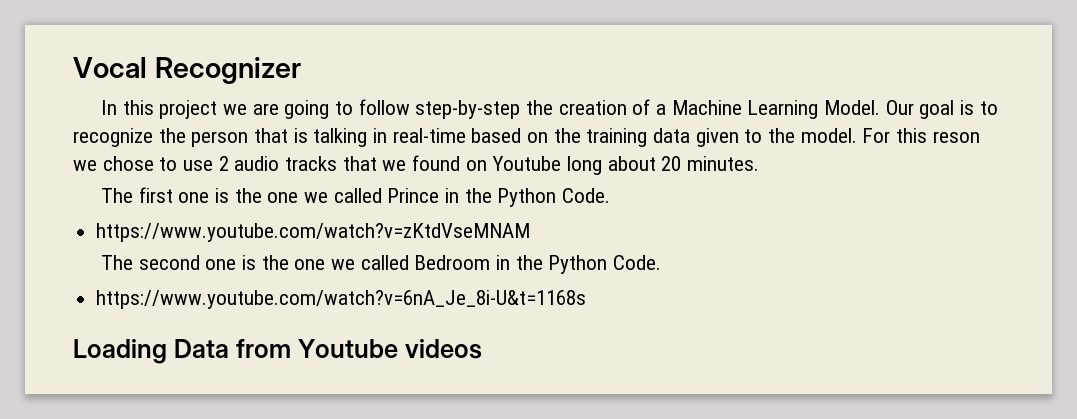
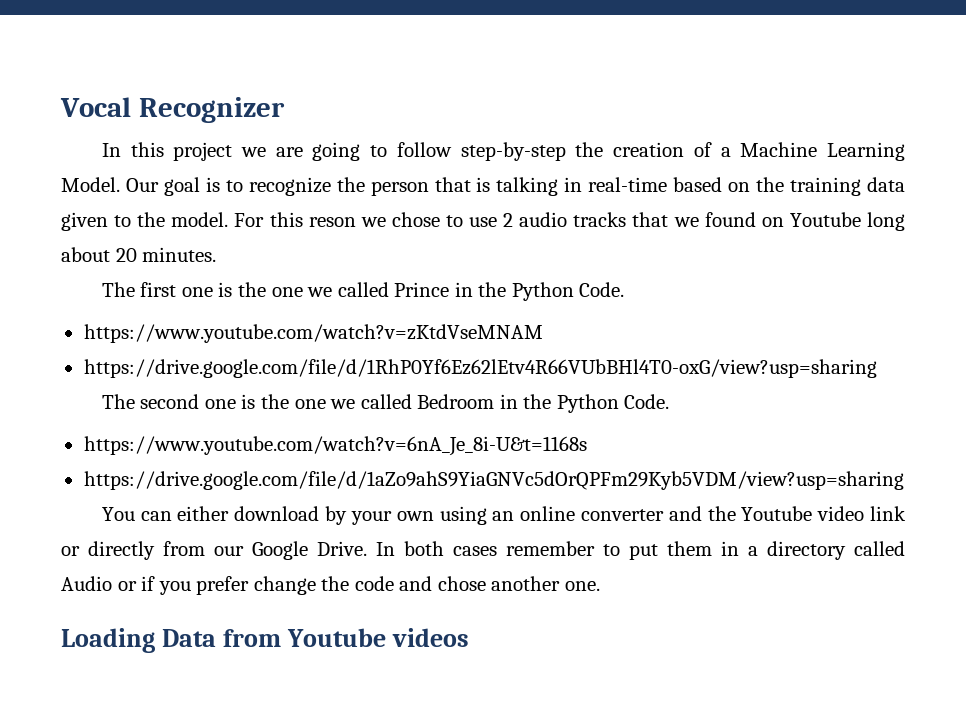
+ https://drive.google.com/file/d/1RhP0Yf6Ez62lEtv4R66VUbBHl4T0-oxG/view?usp=sharing
+ https://drive.google.com/file/d/1aZo9ahS9YiaGNVc5dOrQPFm29Kyb5VDM/view?usp=sharing
+ You can either download by your own using an online converter and the Youtube video link or directly from our Google Drive. In both cases remember to put them in a directory called Audio or if you prefer change the code and chose another one.

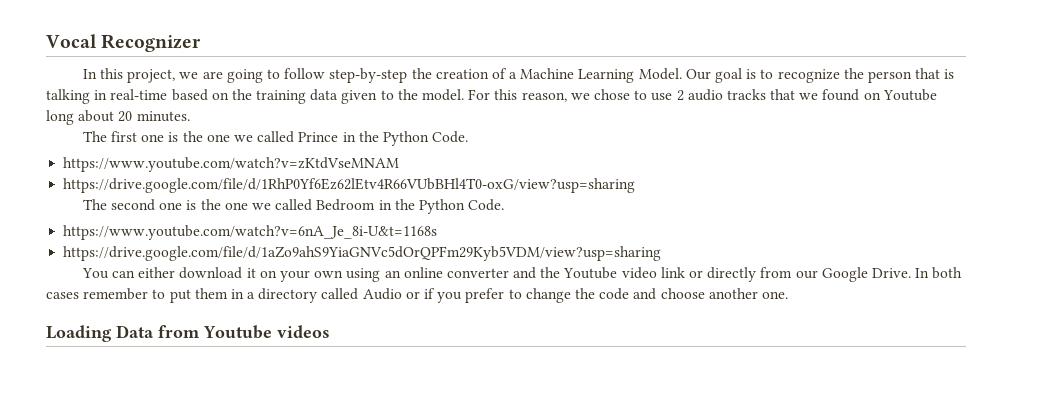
- In this project we are going to follow step-by-step the creation of a Machine Learning Model.
+ In this project, we are going to follow step-by-step the creation of a Machine Learning Model.
- For this reson we chose to use 2 audio tracks that we found on Youtube long about 20 minutes.
+ For this reason, we chose to use 2 audio tracks that we found on Youtube long about 20 minutes.
- You can either download by your own using an online converter and the Youtube video link or directly from our Google Drive.
+ You can either download it on your own using an online converter and the Youtube video link or directly from our Google Drive.
- In both cases remember to put them in a directory called Audio or if you prefer change the code and chose another one.
+ In both cases remember to put them in a directory called Audio or if you prefer to change the code and choose another one.

